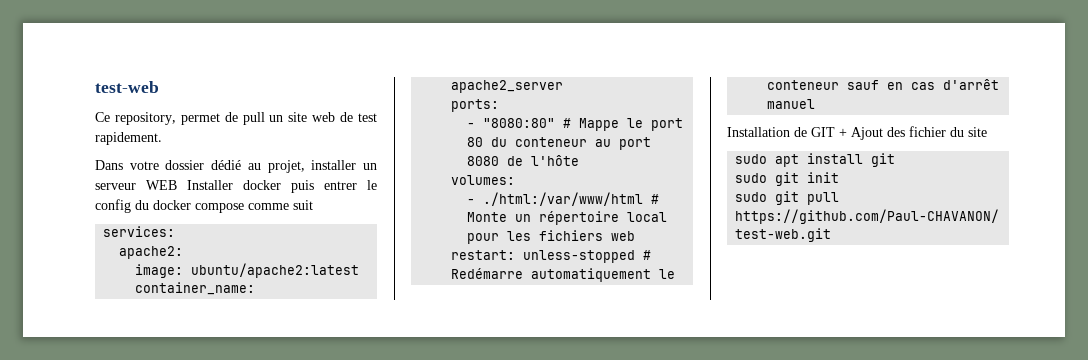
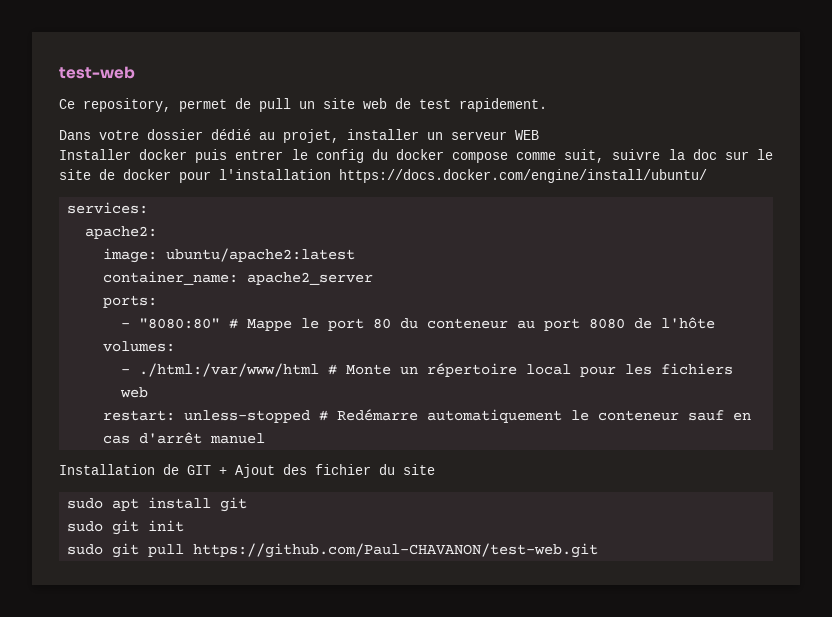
- Dans votre dossier dédié au projet, installer un serveur WEB Installer docker puis entrer le config du docker compose comme suit
+ Dans votre dossier dédié au projet, installer un serveur WEB
+ Installer docker puis entrer le config du docker compose comme suit, suivre la doc sur le site de docker pour l'installation https://docs.docker.com/engine/install/ubuntu/

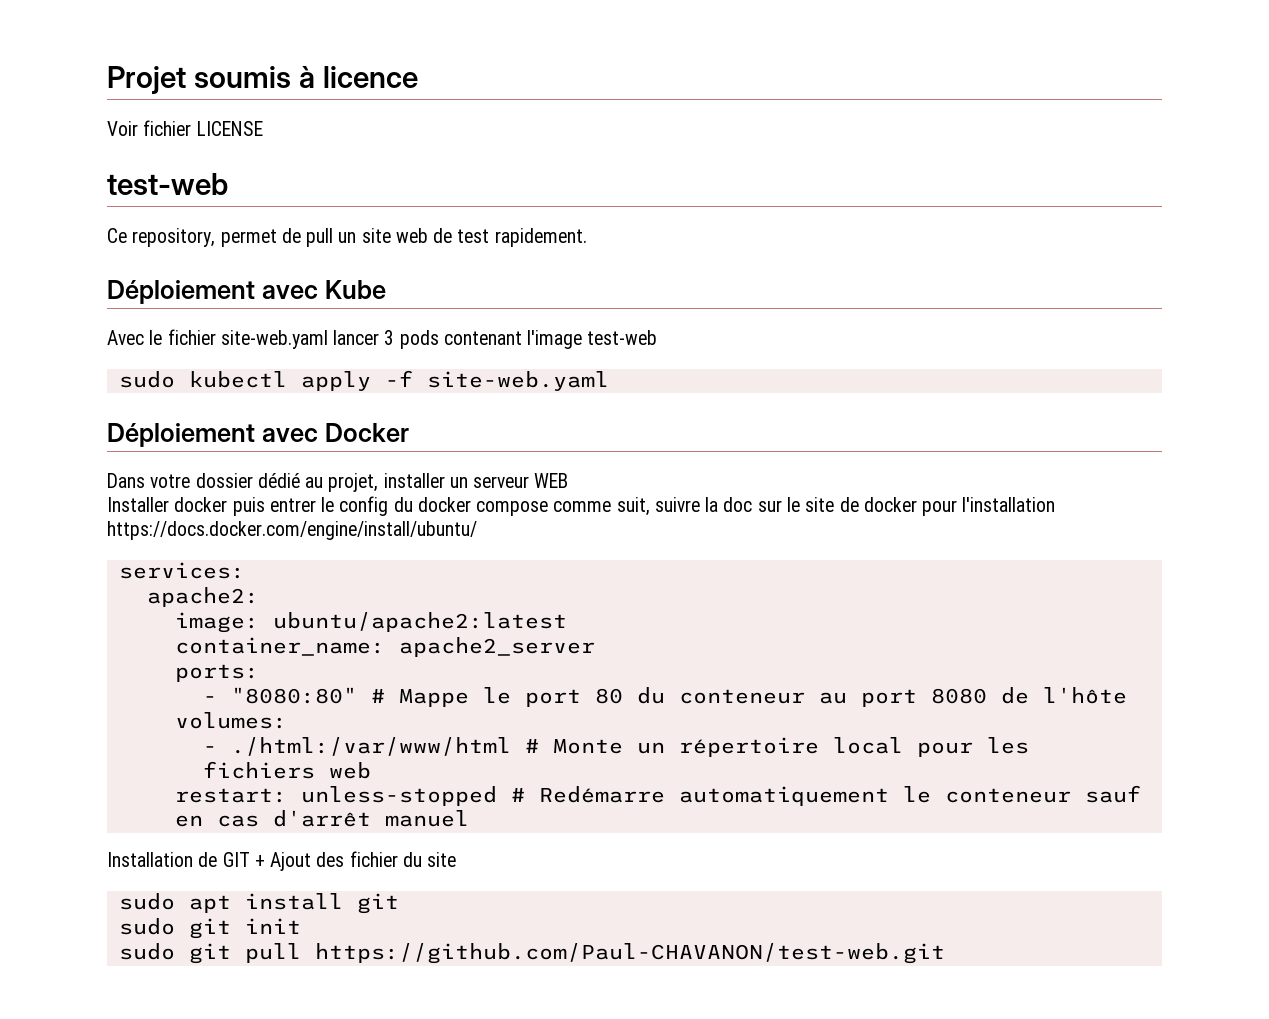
+ Projet soumis à licence
+ Voir fichier LICENSE
+ Déploiement avec Kube
+ Avec le fichier site-web.yaml lancer 3 pods contenant l'image test-web
+ sudo kubectl apply -f site-web.yaml
+ Déploiement avec Docker

